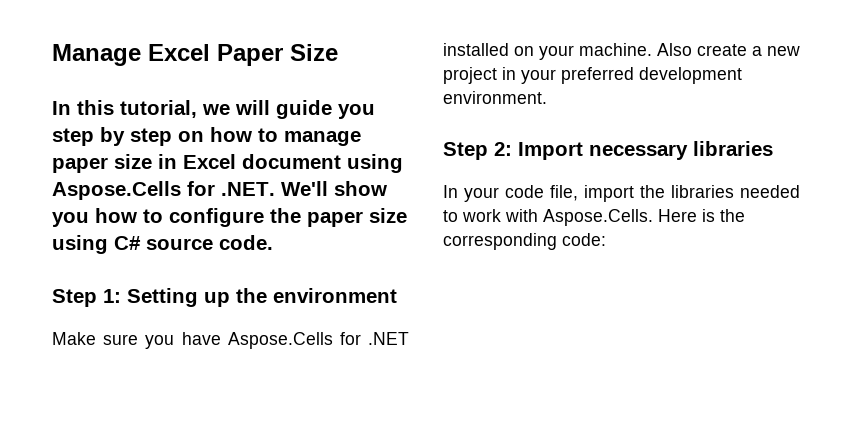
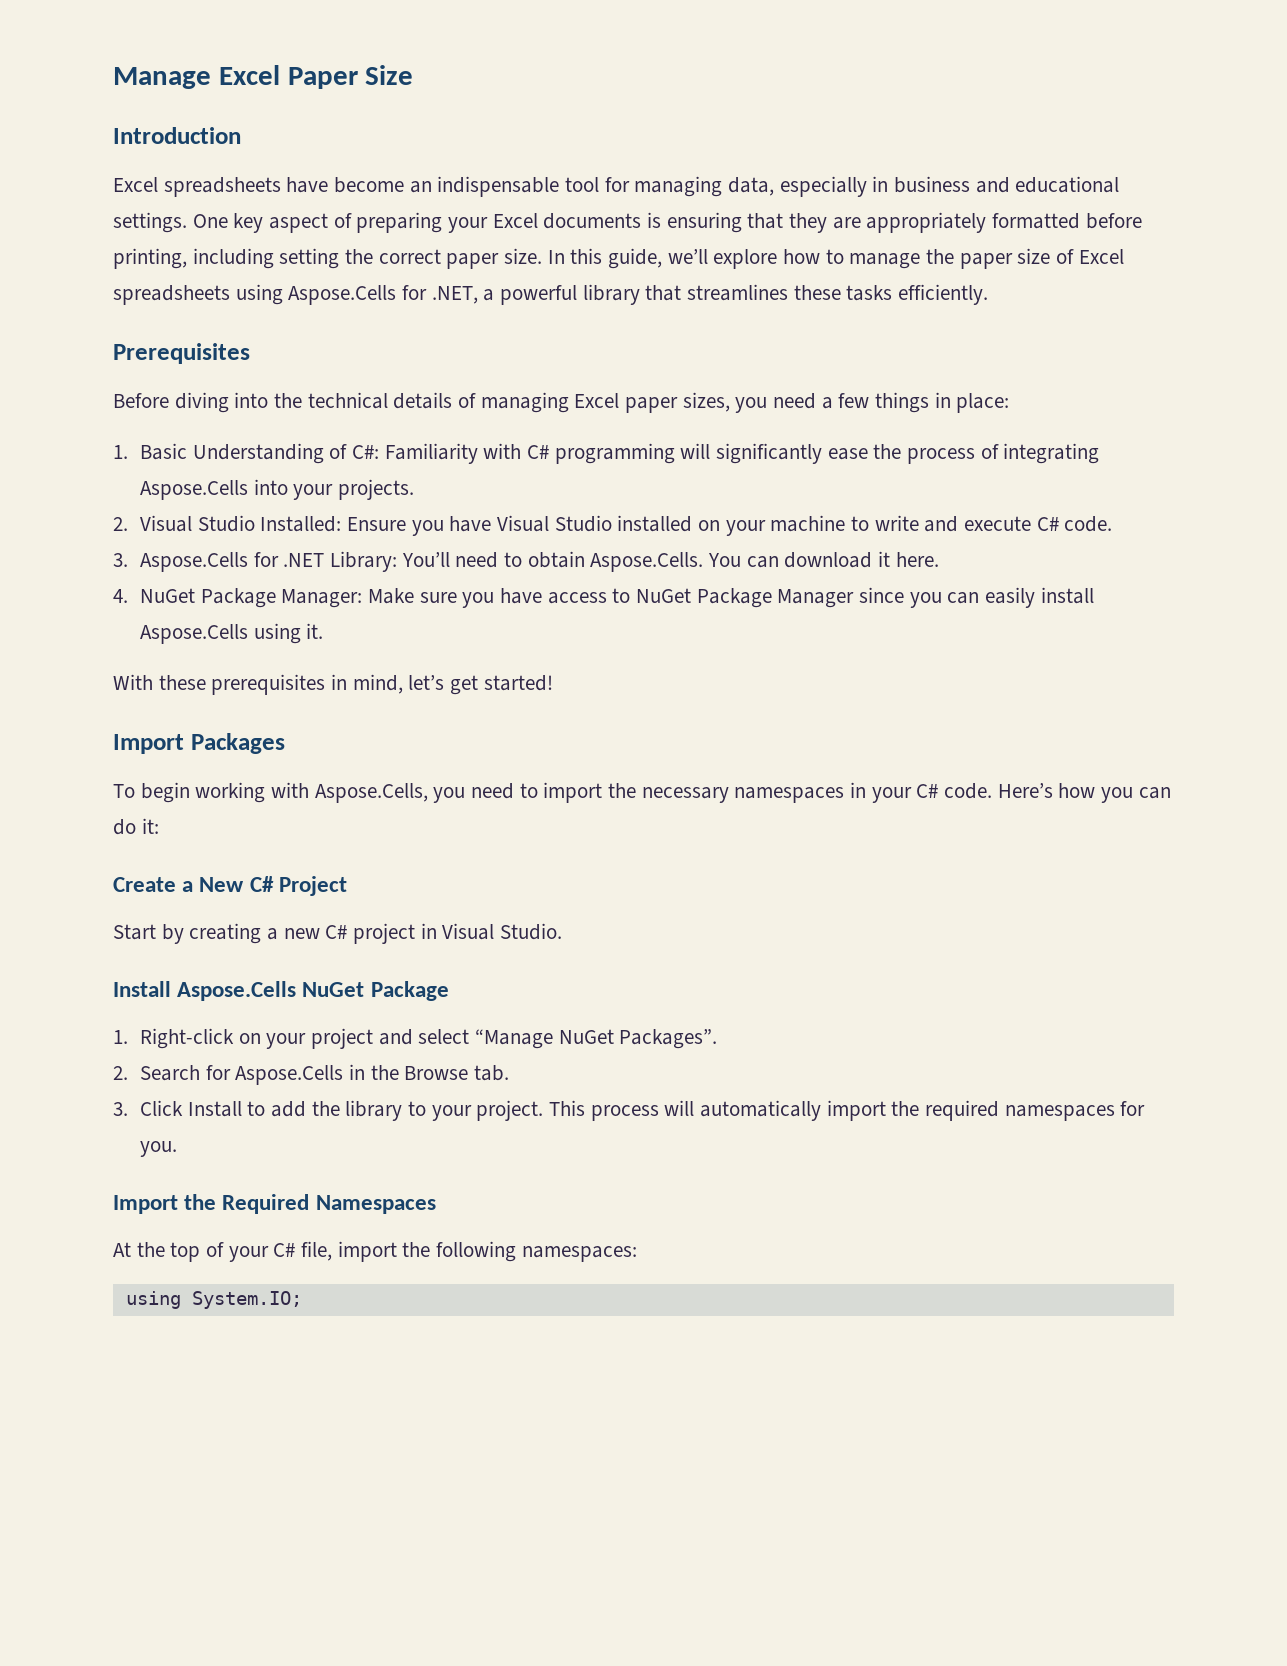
- In this tutorial, we will guide you step by step on how to manage paper size in Excel document using Aspose.Cells for .NET. We'll show you how to configure the paper size using C# source code.
- Step 1: Setting up the environment
- Make sure you have Aspose.Cells for .NET installed on your machine. Also create a new project in your preferred development environment.
- Step 2: Import necessary libraries
- In your code file, import the libraries needed to work with Aspose.Cells. Here is the corresponding code:
+ Introduction
+ Excel spreadsheets have become an indispensable tool for managing data, especially in business and educational settings. One key aspect of preparing your Excel documents is ensuring that they are appropriately formatted before printing, including setting the correct paper size. In this guide, we’ll explore how to manage the paper size of Excel spreadsheets using Aspose.Cells for .NET, a powerful library that streamlines these tasks efficiently.
+ Prerequisites
+ Before diving into the technical details of managing Excel paper sizes, you need a few things in place:
+ 1. Basic Understanding of C#: Familiarity with C# programming will significantly ease the process of integrating Aspose.Cells into your projects.
+ 2. Visual Studio Installed: Ensure you have Visual Studio installed on your machine to write and execute C# code.
+ 3. Aspose.Cells for .NET Library: You’ll need to obtain Aspose.Cells. You can download it here.
+ 4. NuGet Package Manager: Make sure you have access to NuGet Package Manager since you can easily install Aspose.Cells using it.
+ With these prerequisites in mind, let’s get started!
+ Import Packages
+ To begin working with Aspose.Cells, you need to import the necessary namespaces in your C# code. Here’s how you can do it:
+ Create a New C# Project
+ Start by creating a new C# project in Visual Studio.
+ Install Aspose.Cells NuGet Package
+ 1. Right-click on your project and select “Manage NuGet Packages”.
+ 2. Search for Aspose.Cells in the Browse tab.
+ 3. Click Install to add the library to your project. This process will automatically import the required namespaces for you.
+ Import the Required Namespaces
+ At the top of your C# file, import the following namespaces:
+ using System.IO;

